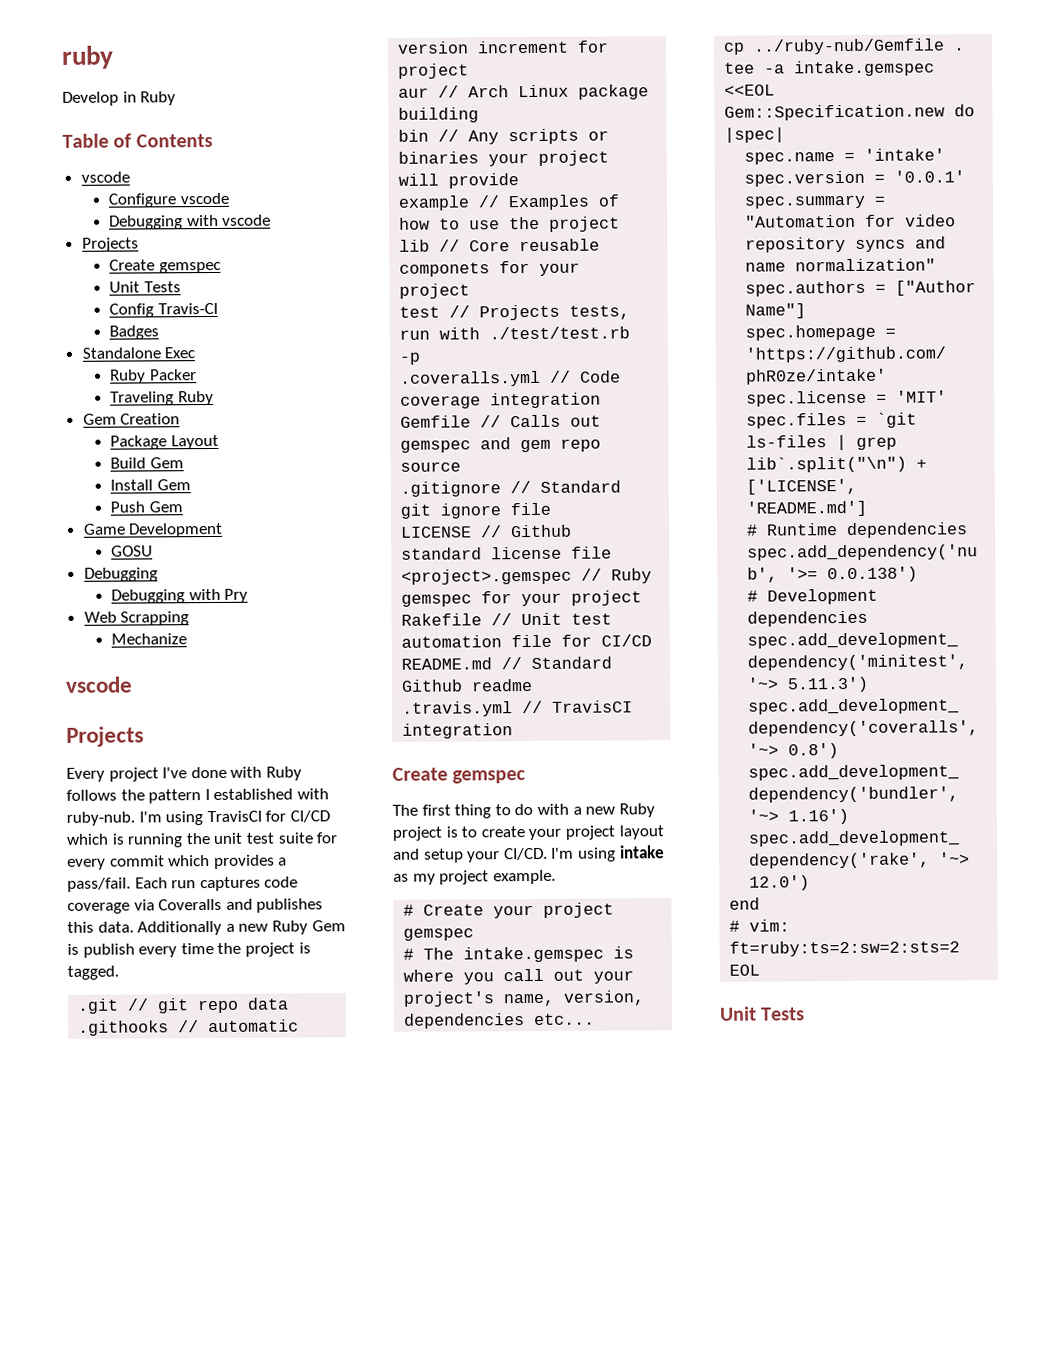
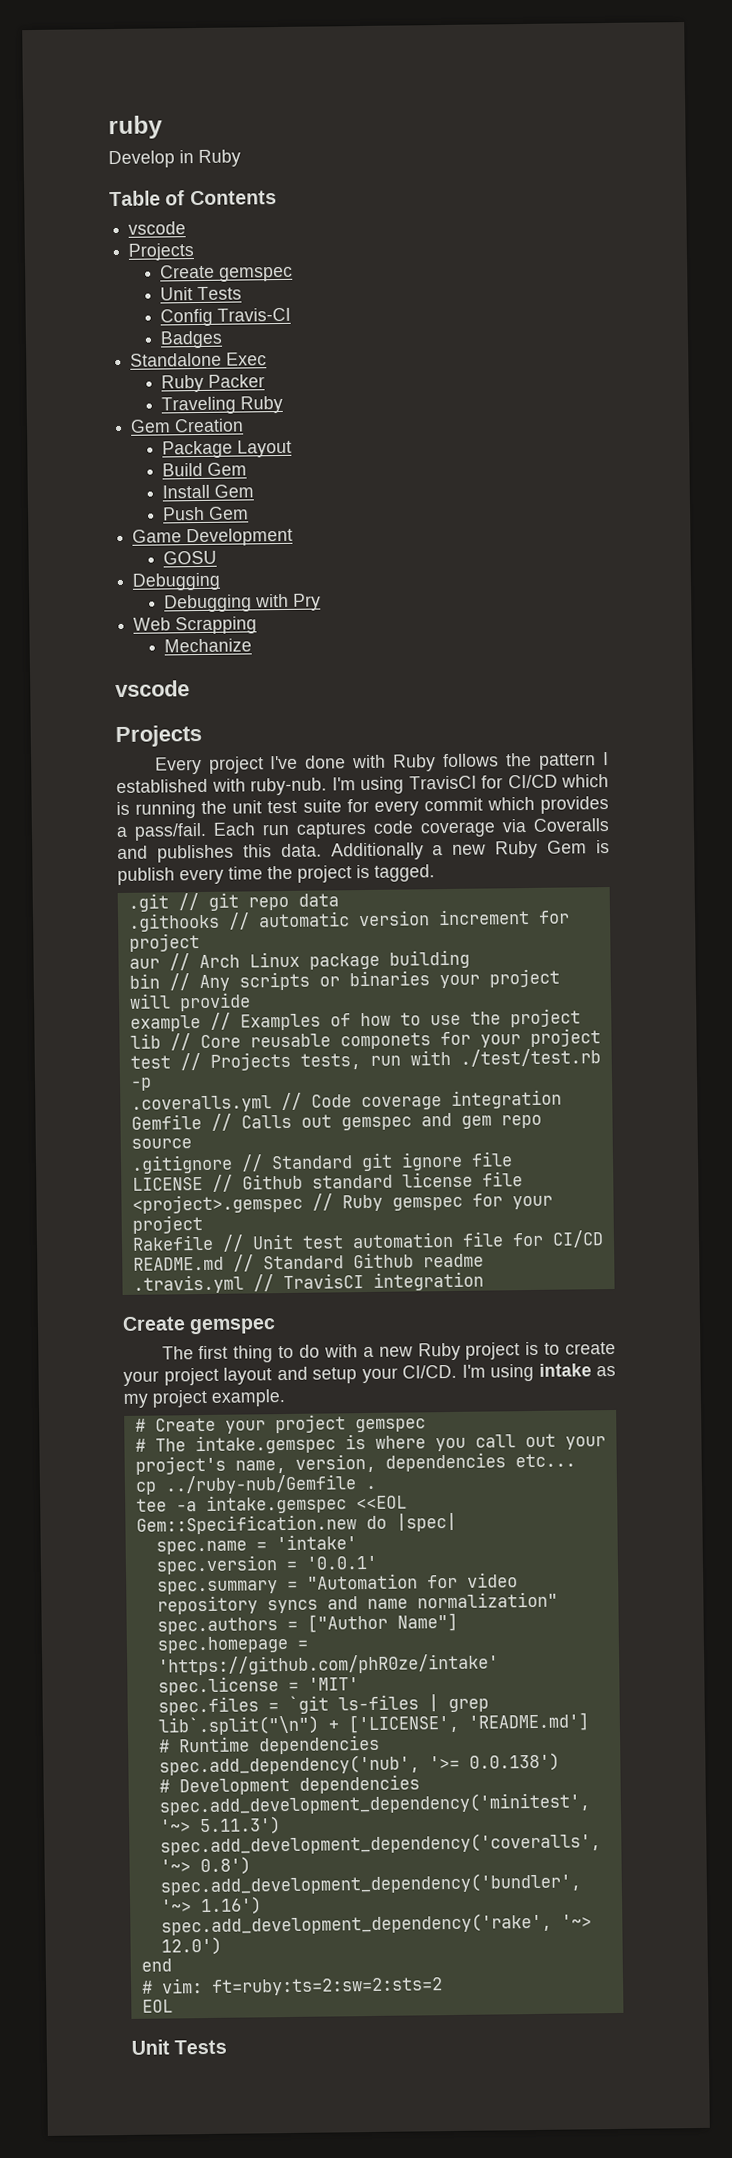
- Configure vscode
- Debugging with vscode

